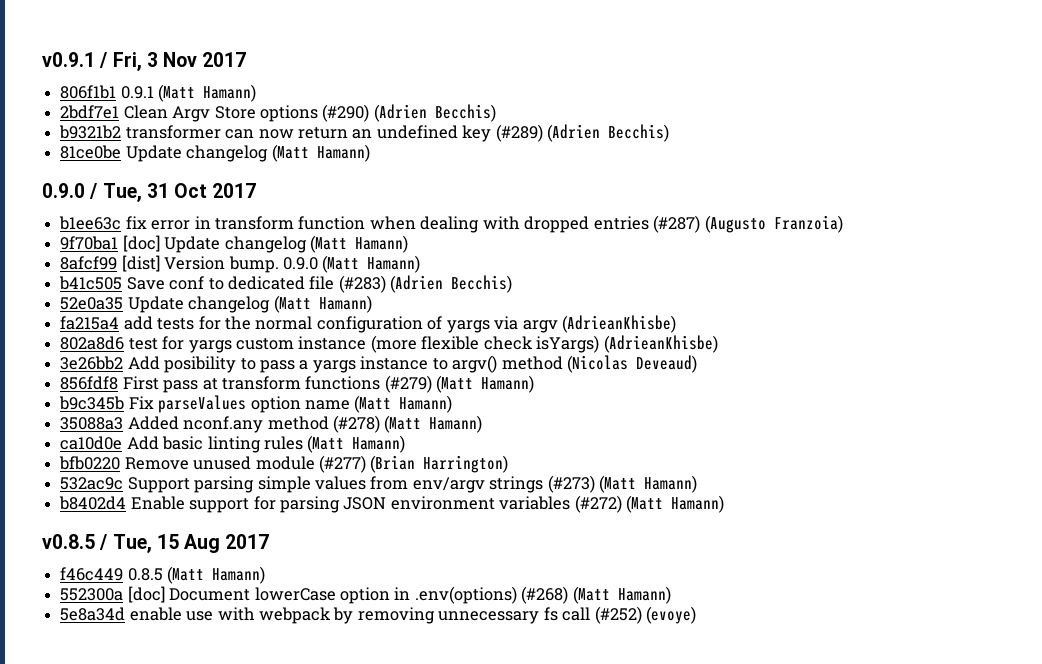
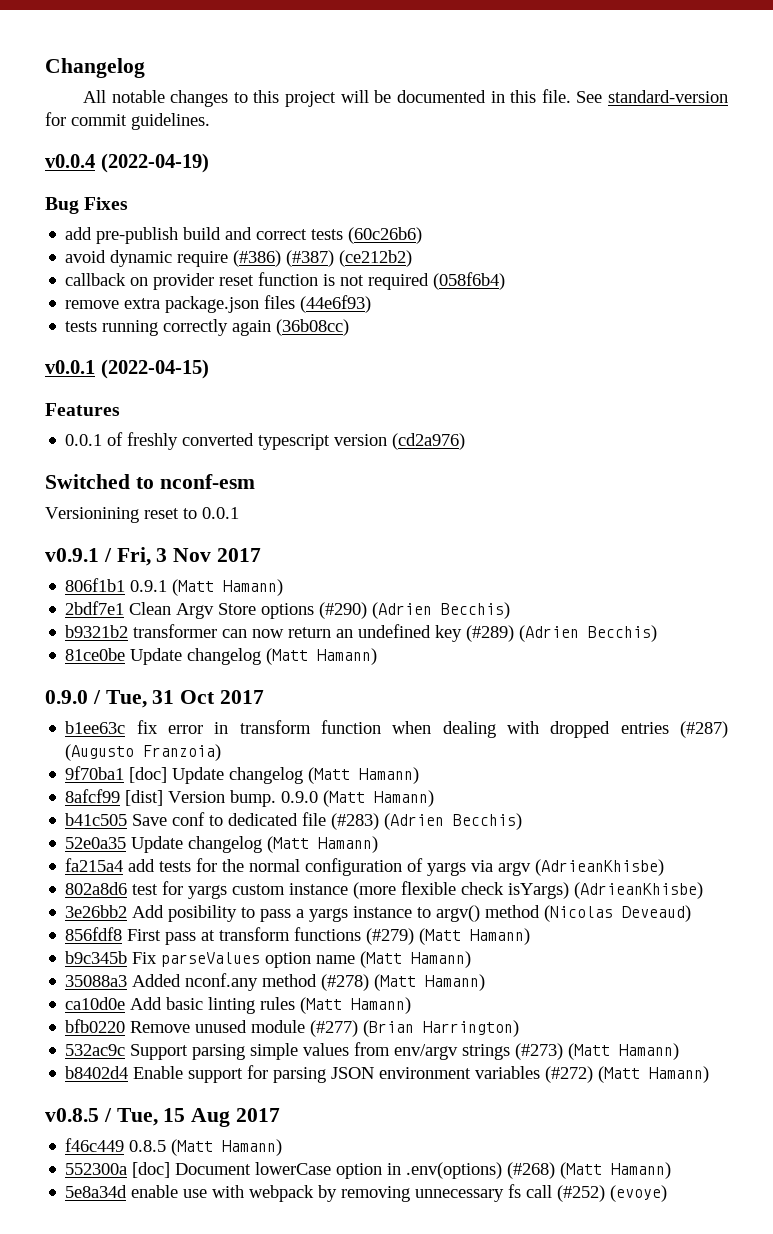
+ Changelog
+ All notable changes to this project will be documented in this file. See standard-version for commit guidelines.
+ v0.0.4 (2022-04-19)
+ Bug Fixes
+ add pre-publish build and correct tests (60c26b6)
+ avoid dynamic require (#386) (#387) (ce212b2)
+ callback on provider reset function is not required (058f6b4)
+ remove extra package.json files (44e6f93)
+ tests running correctly again (36b08cc)
+ v0.0.1 (2022-04-15)
+ Features
+ 0.0.1 of freshly converted typescript version (cd2a976)
+ Switched to nconf-esm
+ Versionining reset to 0.0.1

